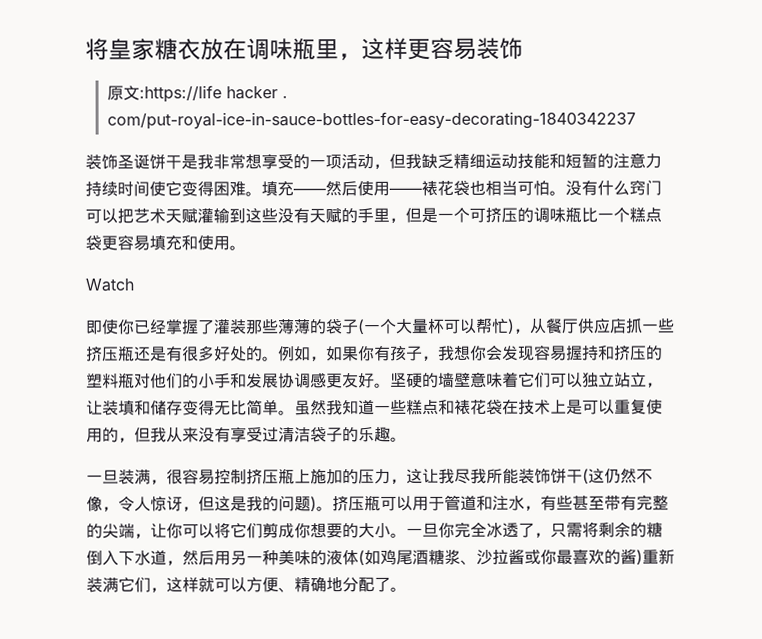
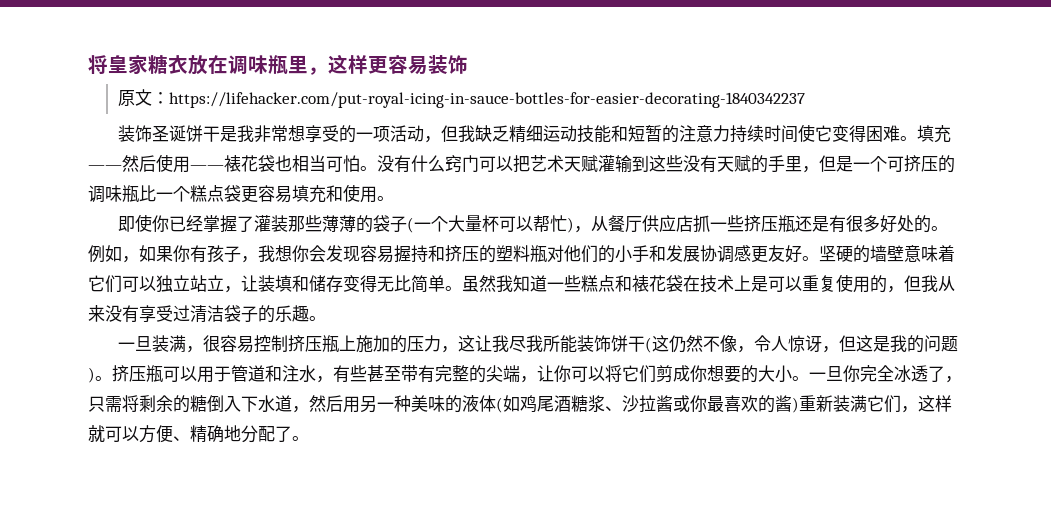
- 原文:https://life hacker . com/put-royal-ice-in-sauce-bottles-for-easy-decorating-1840342237
+ 原文：https://lifehacker.com/put-royal-icing-in-sauce-bottles-for-easier-decorating-1840342237
- Watch

